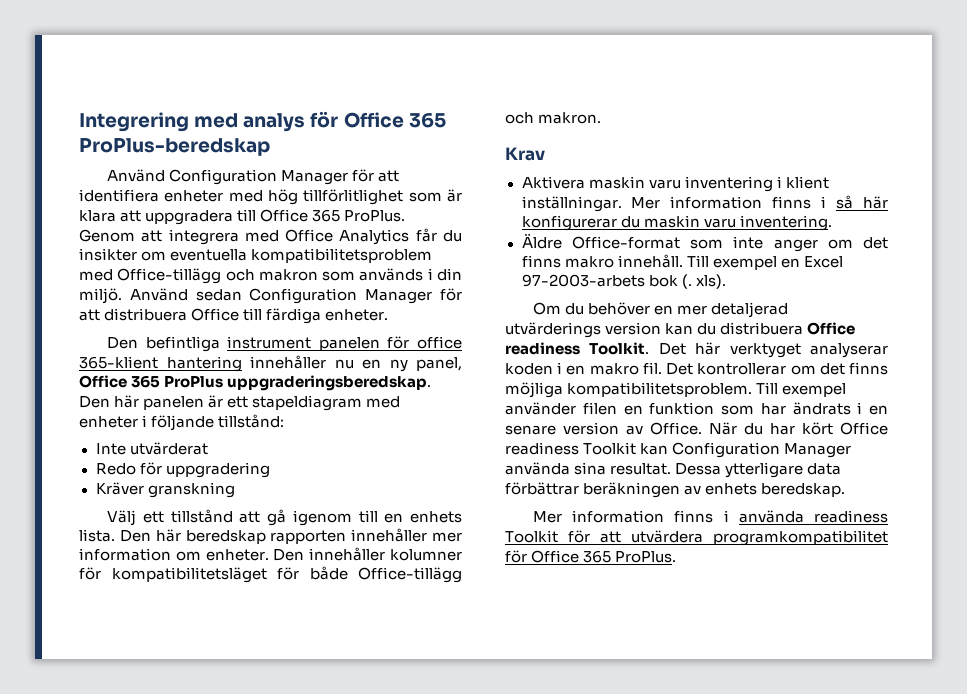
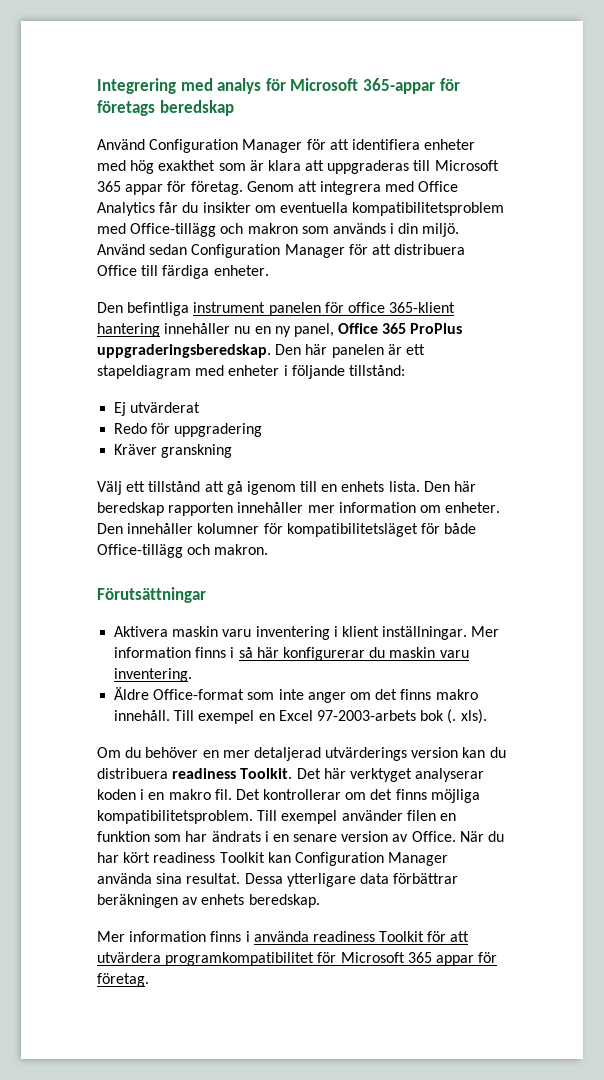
- Integrering med analys för Office 365 ProPlus-beredskap
+ Integrering med analys för Microsoft 365-appar för företags beredskap
- Använd Configuration Manager för att identifiera enheter med hög tillförlitlighet som är klara att uppgradera till Office 365 ProPlus.
+ Använd Configuration Manager för att identifiera enheter med hög exakthet som är klara att uppgraderas till Microsoft 365 appar för företag.
- Inte utvärderat
+ Ej utvärderat
- Krav
+ Förutsättningar
- Om du behöver en mer detaljerad utvärderings version kan du distribuera Office readiness Toolkit.
+ Om du behöver en mer detaljerad utvärderings version kan du distribuera readiness Toolkit.
- När du har kört Office readiness Toolkit kan Configuration Manager använda sina resultat.
+ När du har kört readiness Toolkit kan Configuration Manager använda sina resultat.
- Mer information finns i använda readiness Toolkit för att utvärdera programkompatibilitet för Office 365 ProPlus.
+ Mer information finns i använda readiness Toolkit för att utvärdera programkompatibilitet för Microsoft 365 appar för företag.

